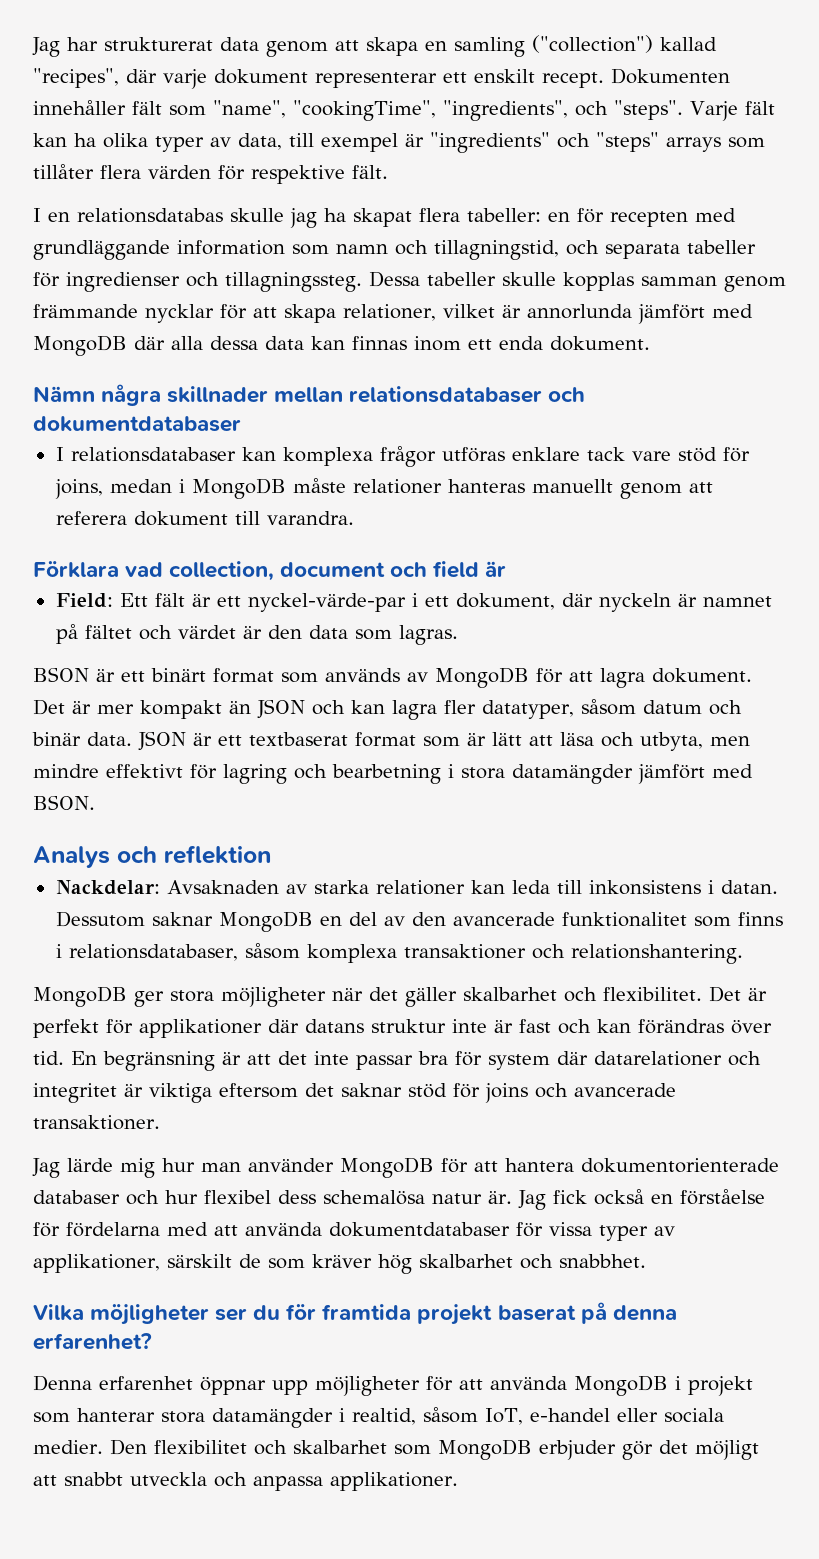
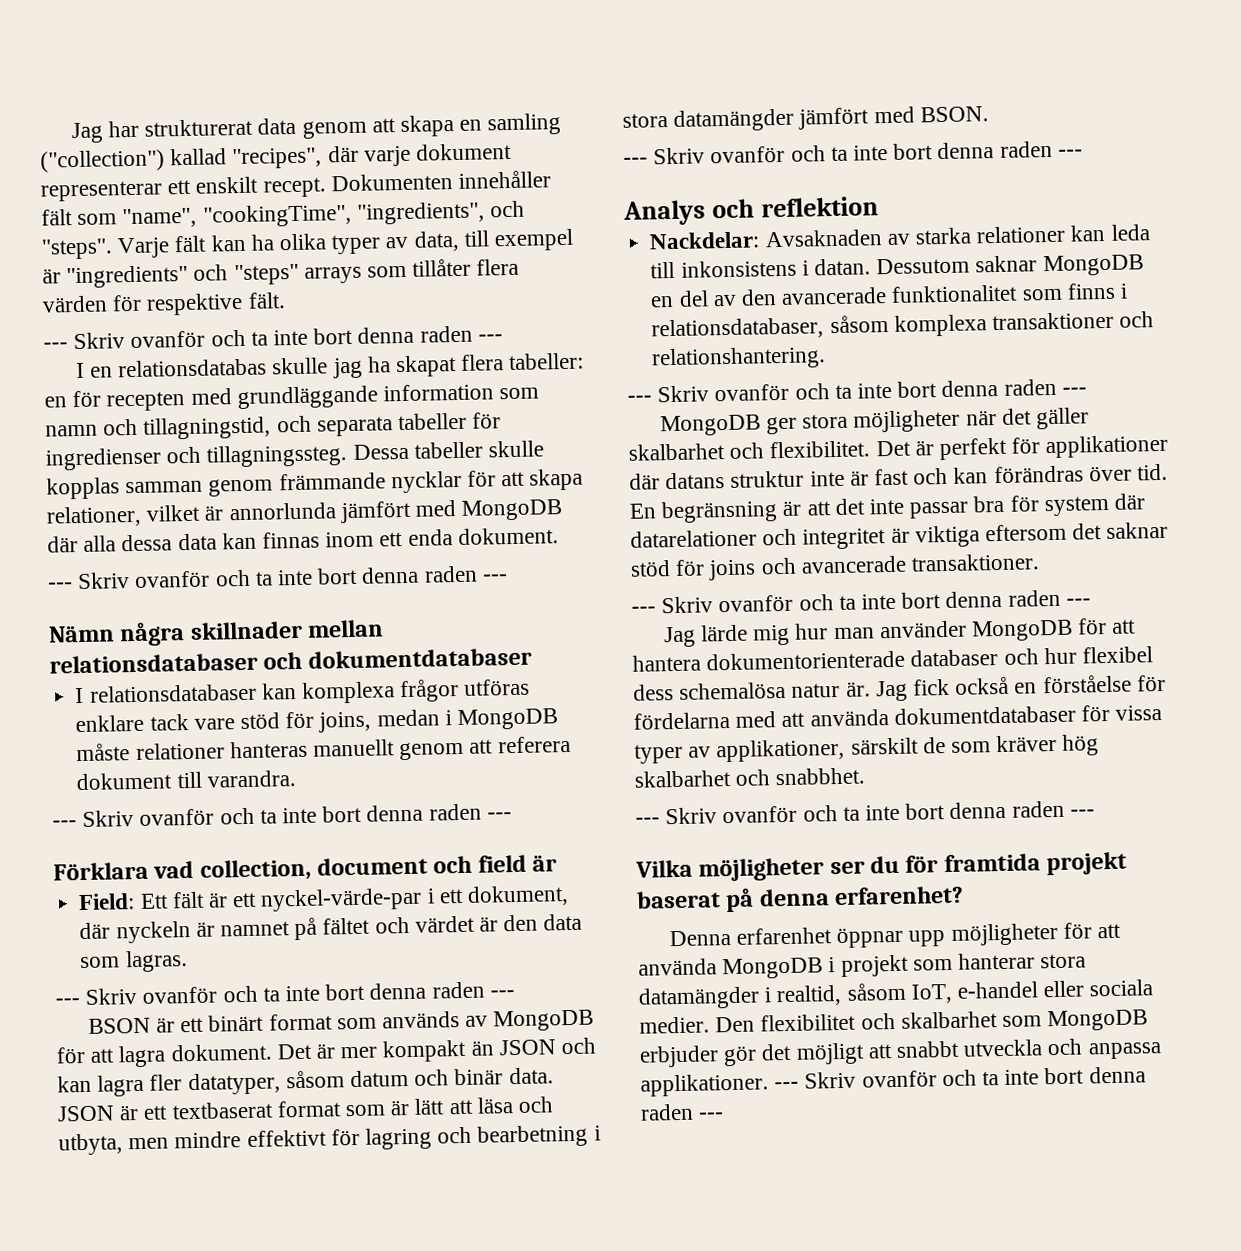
  Varje fält kan ha olika typer av data, till exempel är "ingredients" och "steps" arrays som tillåter flera värden för respektive fält.
+ --- Skriv ovanför och ta inte bort denna raden ---
  Dessa tabeller skulle kopplas samman genom främmande nycklar för att skapa relationer, vilket är annorlunda jämfört med MongoDB där alla dessa data kan finnas inom ett enda dokument.
+ --- Skriv ovanför och ta inte bort denna raden ---
  I relationsdatabaser kan komplexa frågor utföras enklare tack vare stöd för joins, medan i MongoDB måste relationer hanteras manuellt genom att referera dokument till varandra.
+ --- Skriv ovanför och ta inte bort denna raden ---
  Field: Ett fält är ett nyckel-värde-par i ett dokument, där nyckeln är namnet på fältet och värdet är den data som lagras.
+ --- Skriv ovanför och ta inte bort denna raden ---
  JSON är ett textbaserat format som är lätt att läsa och utbyta, men mindre effektivt för lagring och bearbetning i stora datamängder jämfört med BSON.
+ --- Skriv ovanför och ta inte bort denna raden ---
  Dessutom saknar MongoDB en del av den avancerade funktionalitet som finns i relationsdatabaser, såsom komplexa transaktioner och relationshantering.
+ --- Skriv ovanför och ta inte bort denna raden ---
  En begränsning är att det inte passar bra för system där datarelationer och integritet är viktiga eftersom det saknar stöd för joins och avancerade transaktioner.
+ --- Skriv ovanför och ta inte bort denna raden ---
  Jag fick också en förståelse för fördelarna med att använda dokumentdatabaser för vissa typer av applikationer, särskilt de som kräver hög skalbarhet och snabbhet.
+ --- Skriv ovanför och ta inte bort denna raden ---
- Den flexibilitet och skalbarhet som MongoDB erbjuder gör det möjligt att snabbt utveckla och anpassa applikationer.
+ Den flexibilitet och skalbarhet som MongoDB erbjuder gör det möjligt att snabbt utveckla och anpassa applikationer. --- Skriv ovanför och ta inte bort denna raden ---

